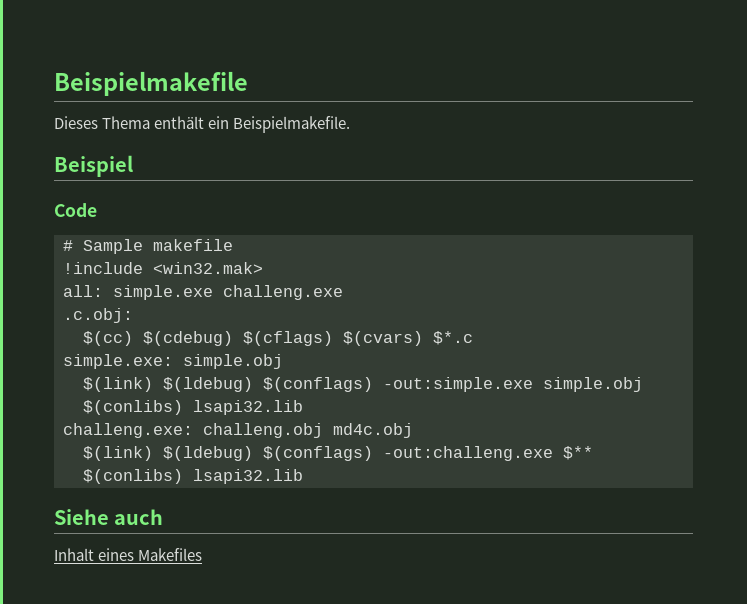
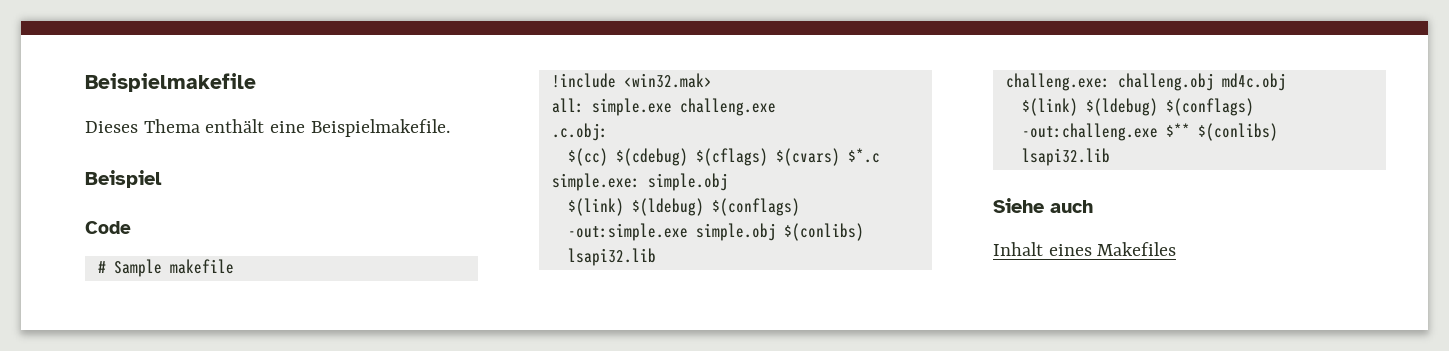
- Dieses Thema enthält ein Beispielmakefile.
+ Dieses Thema enthält eine Beispielmakefile.

